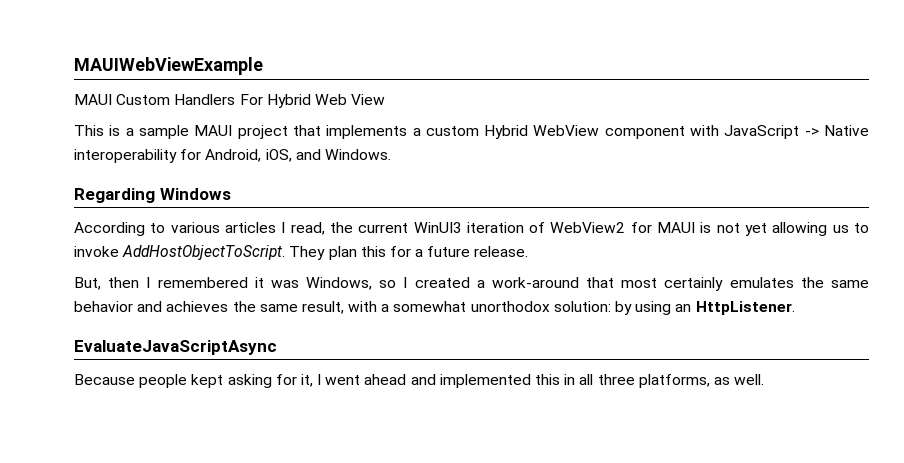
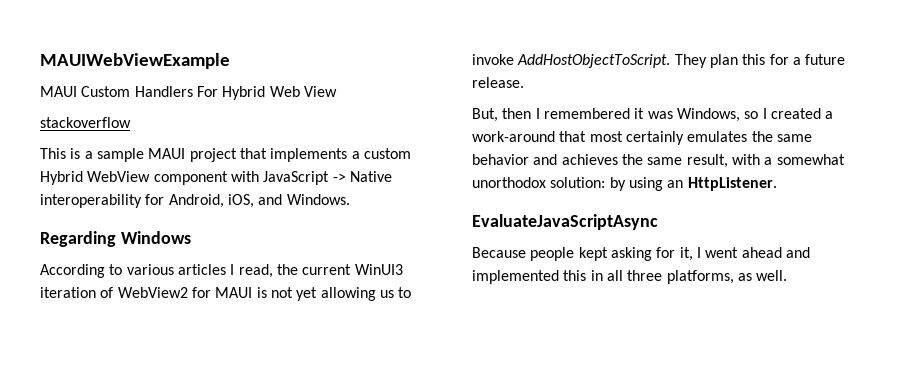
+ stackoverflow

